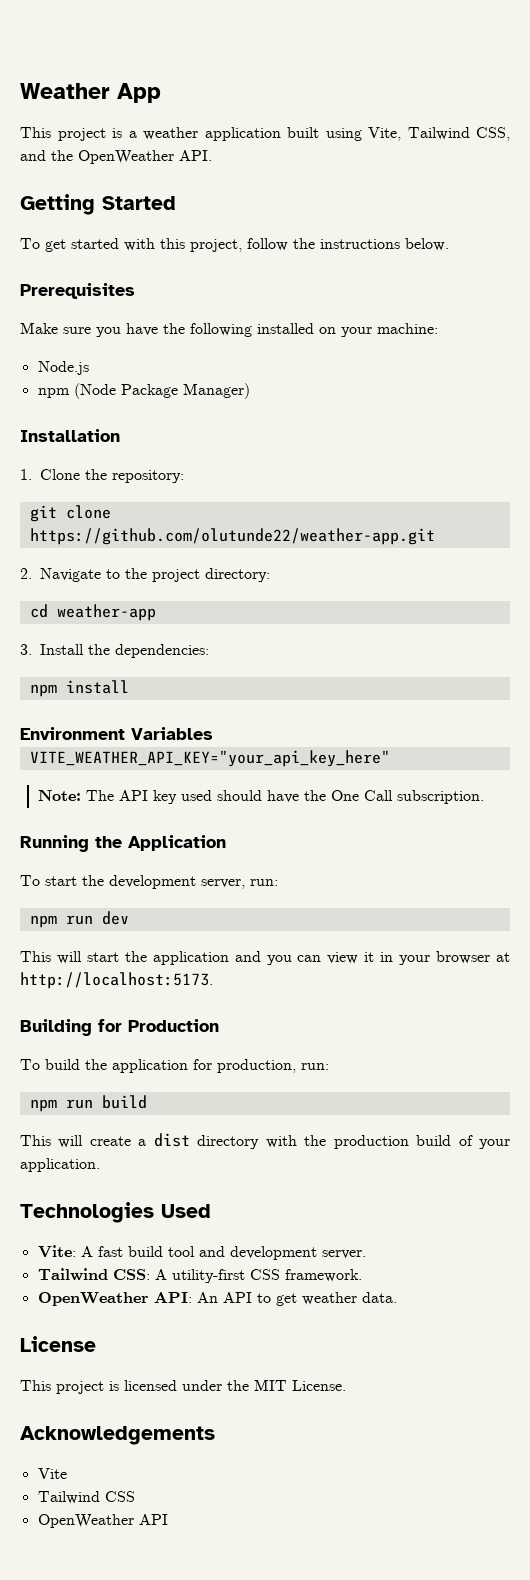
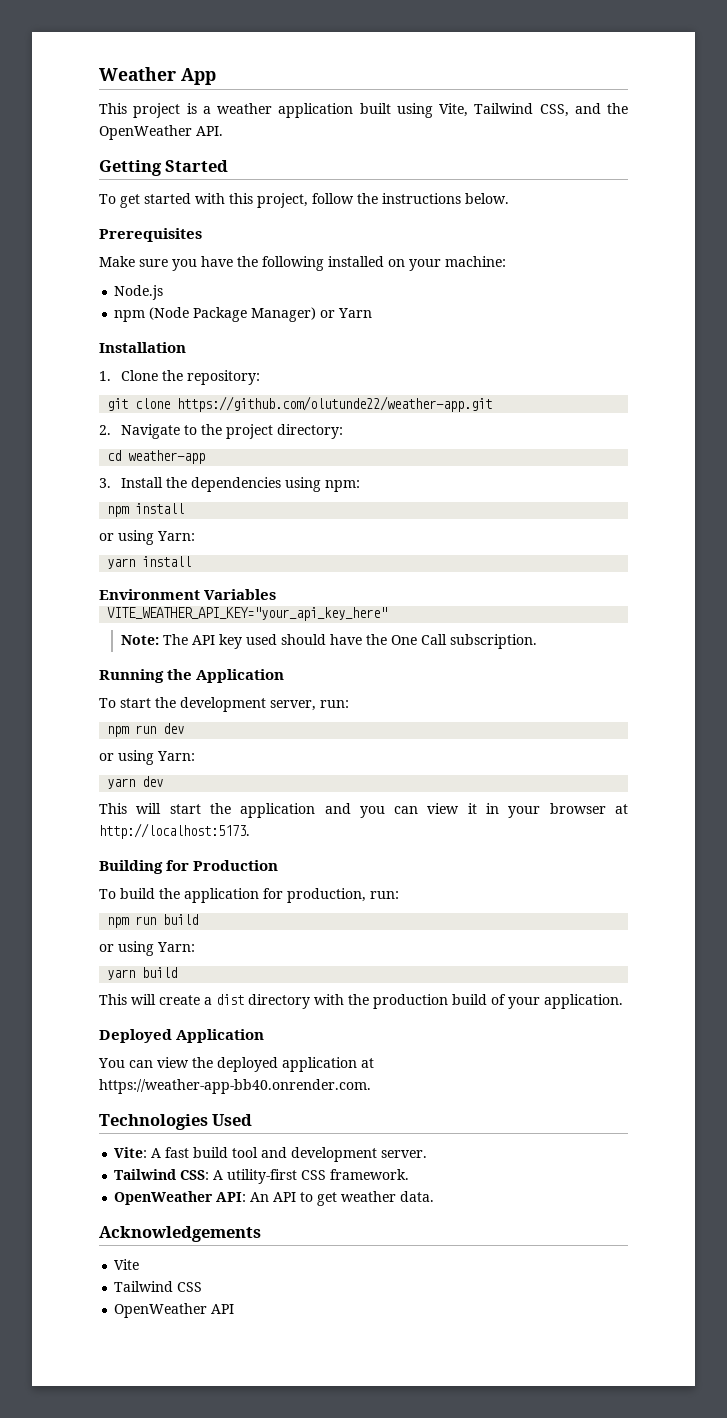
- npm (Node Package Manager)
+ npm (Node Package Manager) or Yarn
- 3. Install the dependencies:
+ 3. Install the dependencies using npm:
  npm install
+ or using Yarn:
+ yarn install
  npm run dev
+ or using Yarn:
+ yarn dev
  npm run build
+ or using Yarn:
+ yarn build
+ Deployed Application
+ You can view the deployed application at https://weather-app-bb40.onrender.com.
- License
- This project is licensed under the MIT License.

